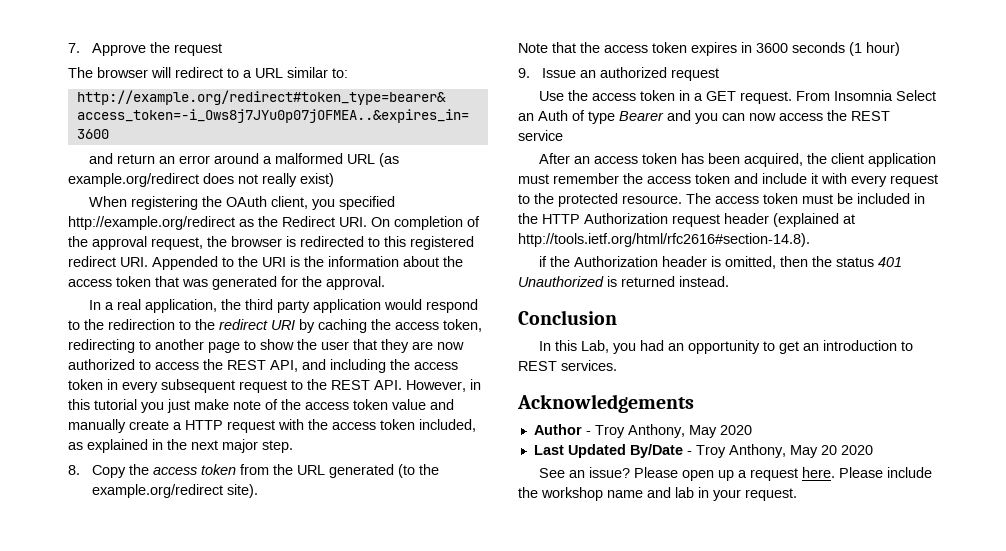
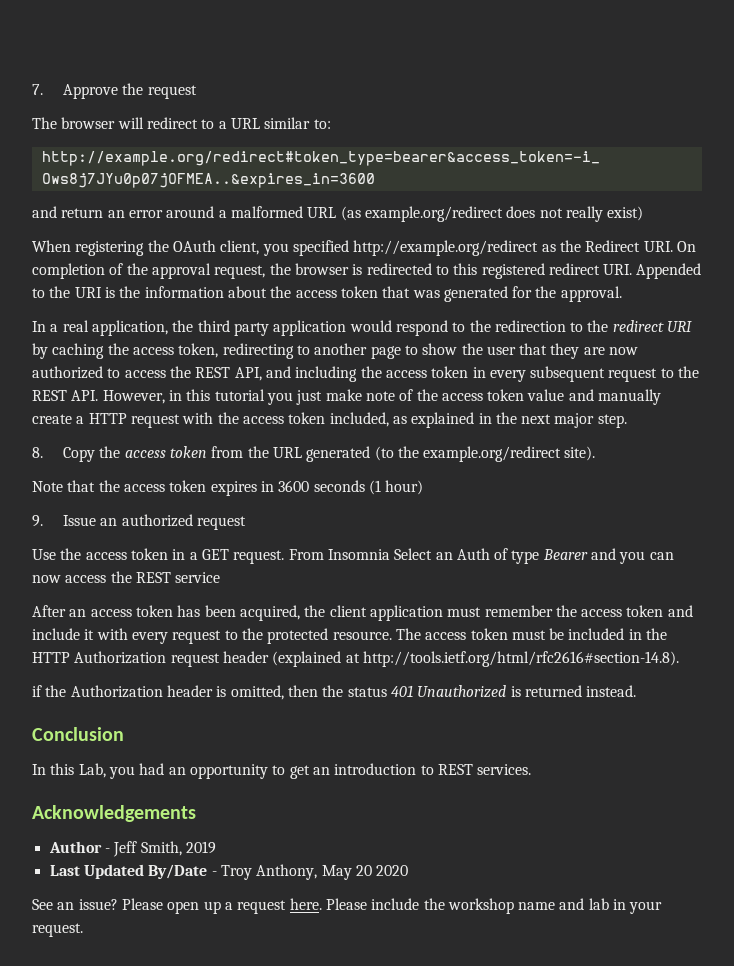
- Author - Troy Anthony, May 2020
+ Author - Jeff Smith, 2019

